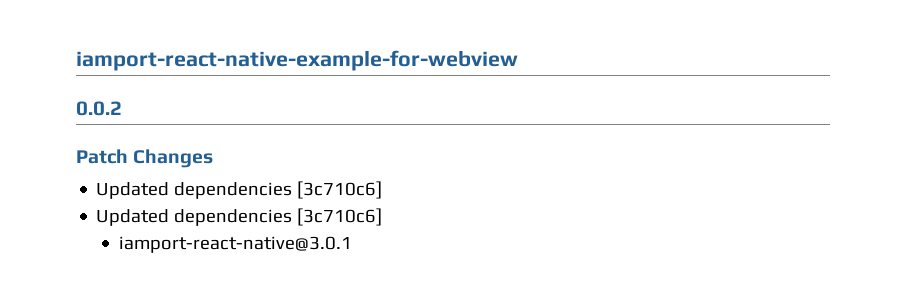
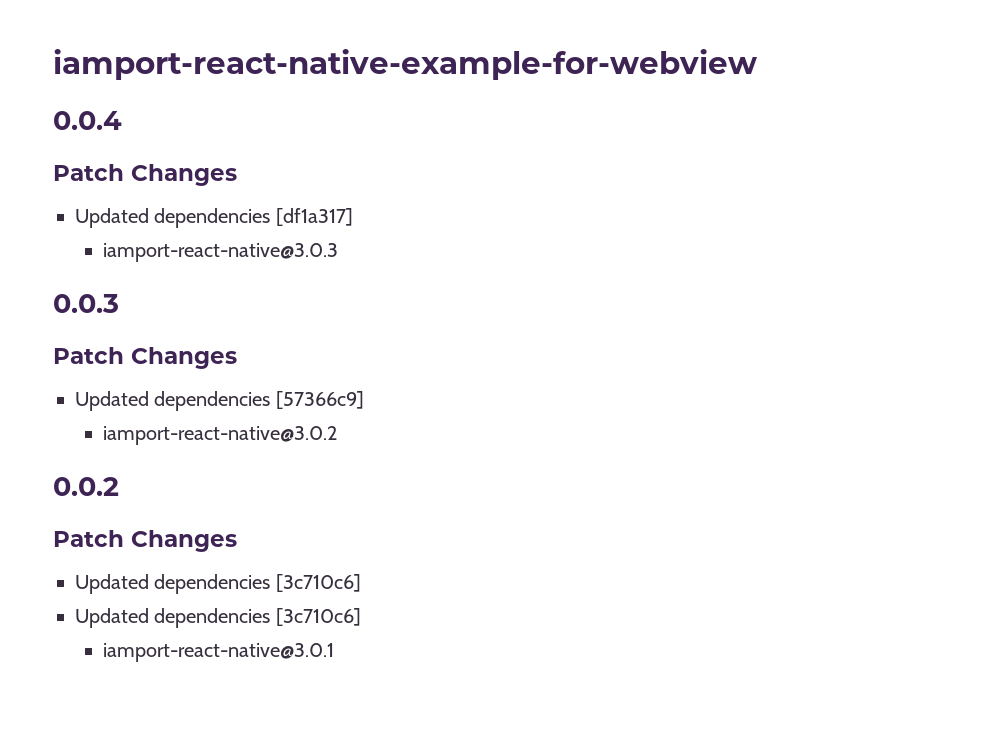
+ 0.0.4
+ Patch Changes
+ Updated dependencies [df1a317]
+ iamport-react-native@3.0.3
+ 0.0.3
+ Patch Changes
+ Updated dependencies [57366c9]
+ iamport-react-native@3.0.2

